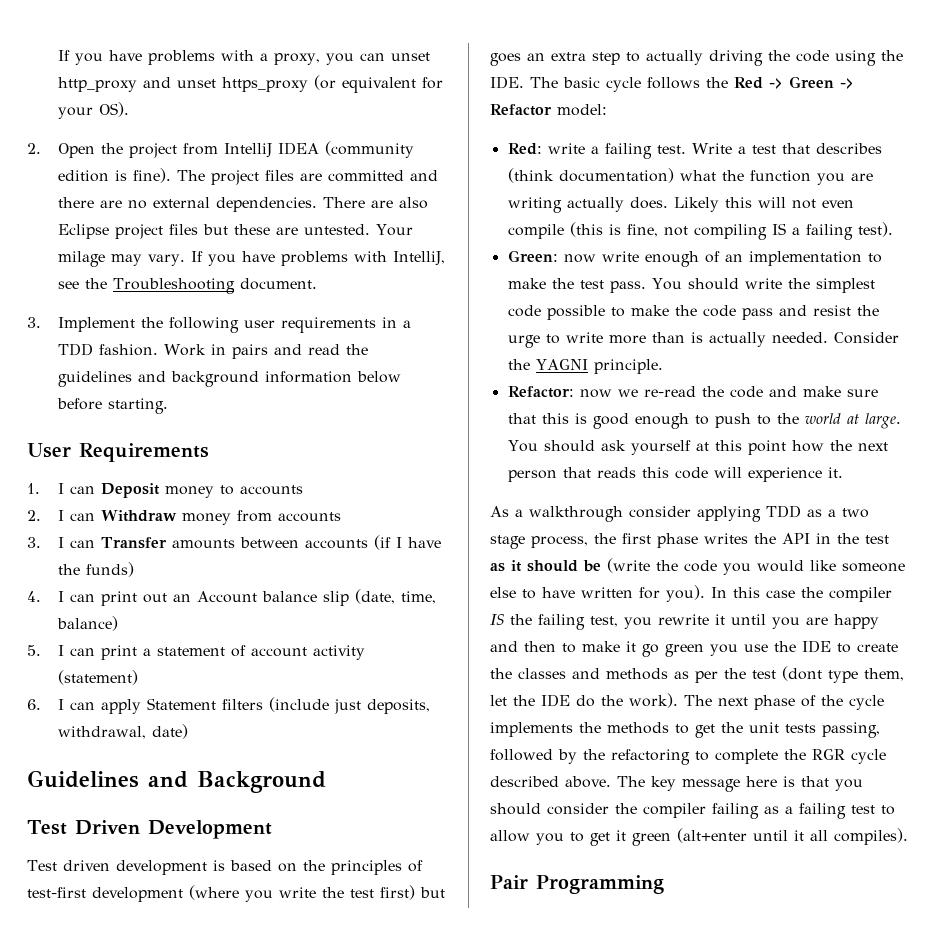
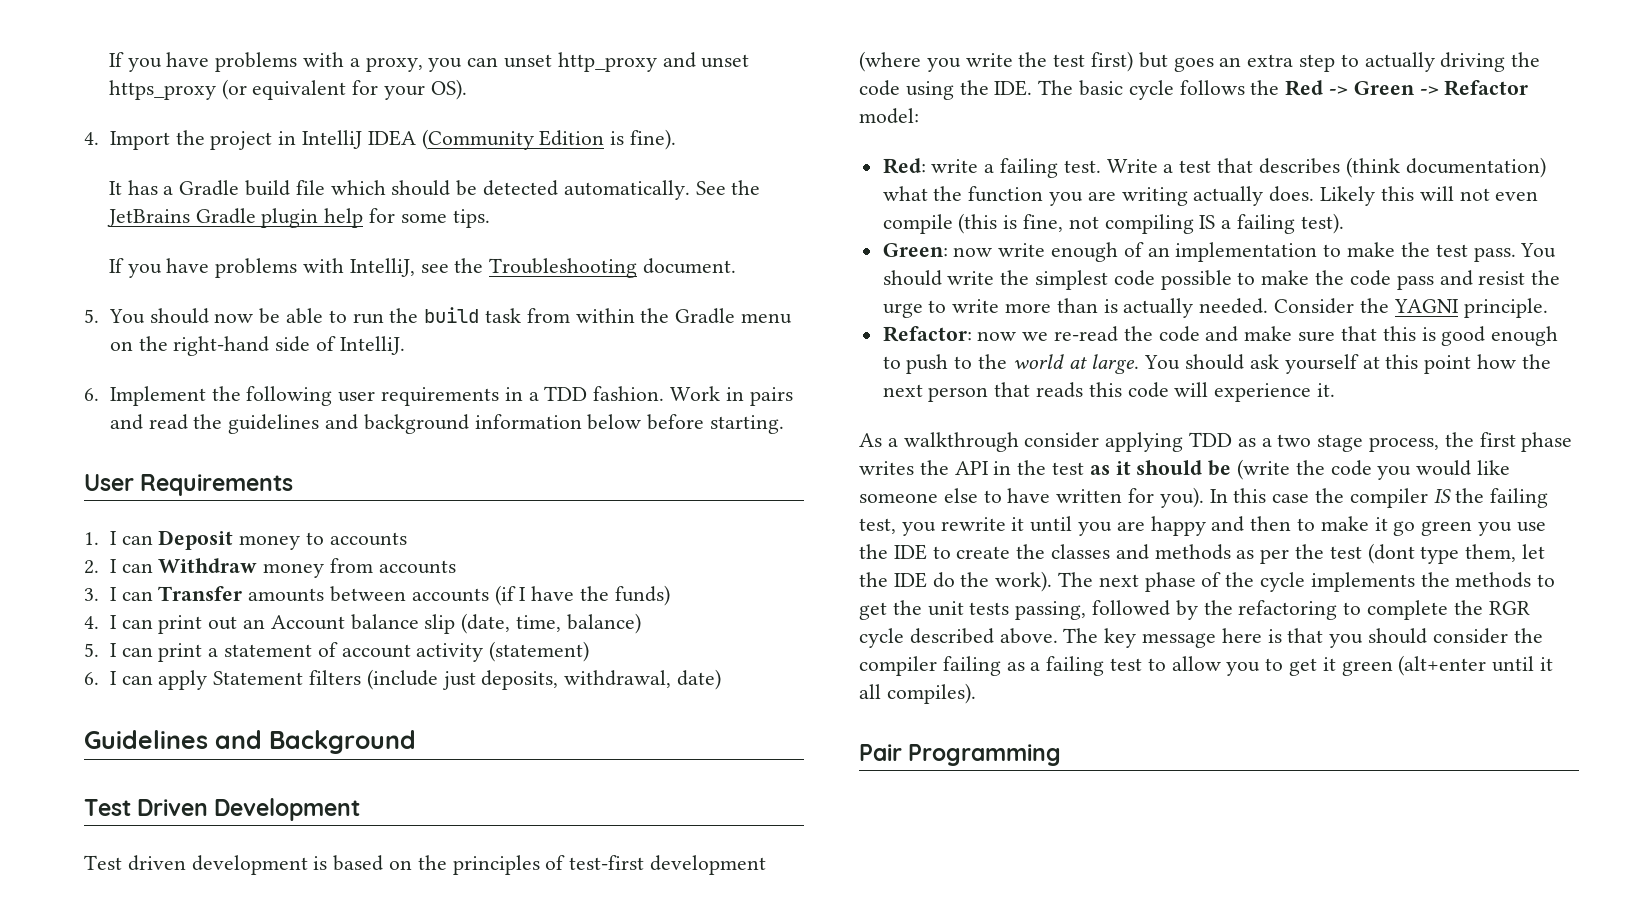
- 2. Open the project from IntelliJ IDEA (community edition is fine). The project files are committed and there are no external dependencies. There are also Eclipse project files but these are untested. Your milage may vary. If you have problems with IntelliJ, see the Troubleshooting document.
+ 4. Import the project in IntelliJ IDEA (Community Edition is fine).
+ It has a Gradle build file which should be detected automatically. See the JetBrains Gradle plugin help for some tips.
+ If you have problems with IntelliJ, see the Troubleshooting document.
- 3. Implement the following user requirements in a TDD fashion.
+ 5. You should now be able to run the build task from within the Gradle menu on the right-hand side of IntelliJ.
+ 6. Implement the following user requirements in a TDD fashion.

